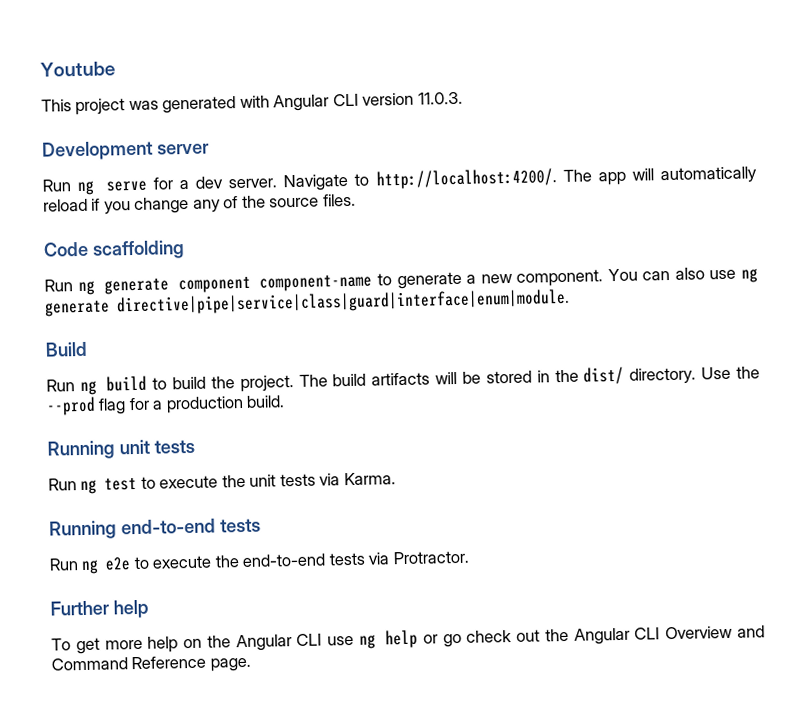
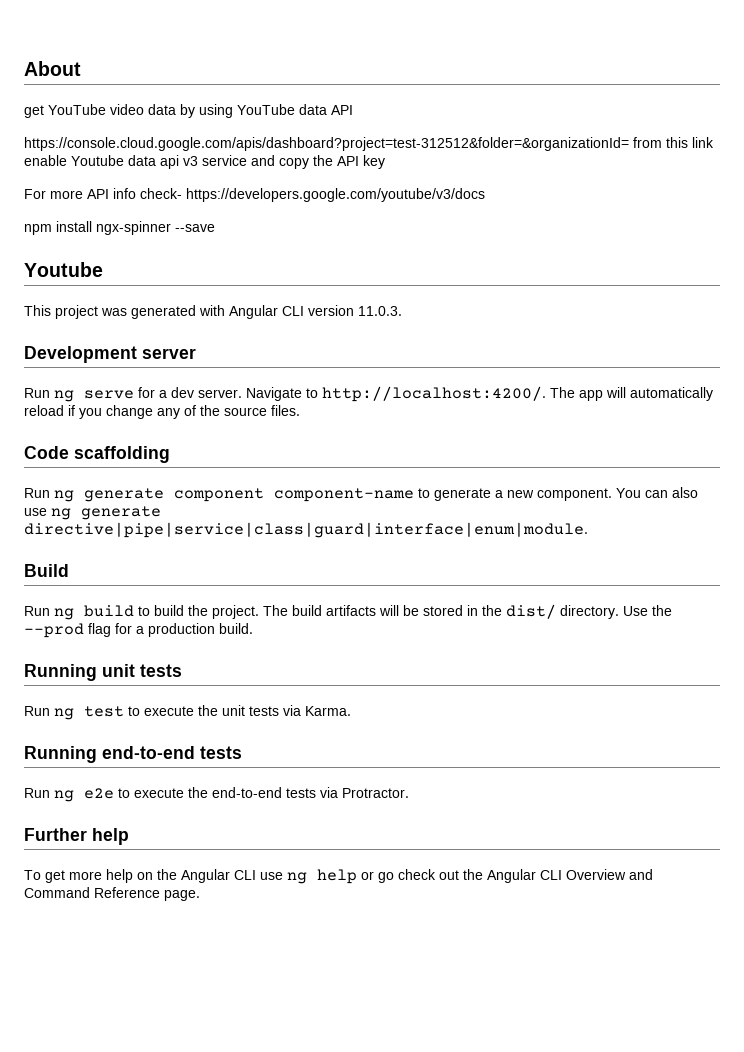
+ About
+ get YouTube video data by using YouTube data API
+ https://console.cloud.google.com/apis/dashboard?project=test-312512&folder=&organizationId= from this link enable Youtube data api v3 service and copy the API key
+ For more API info check- https://developers.google.com/youtube/v3/docs
+ npm install ngx-spinner --save

